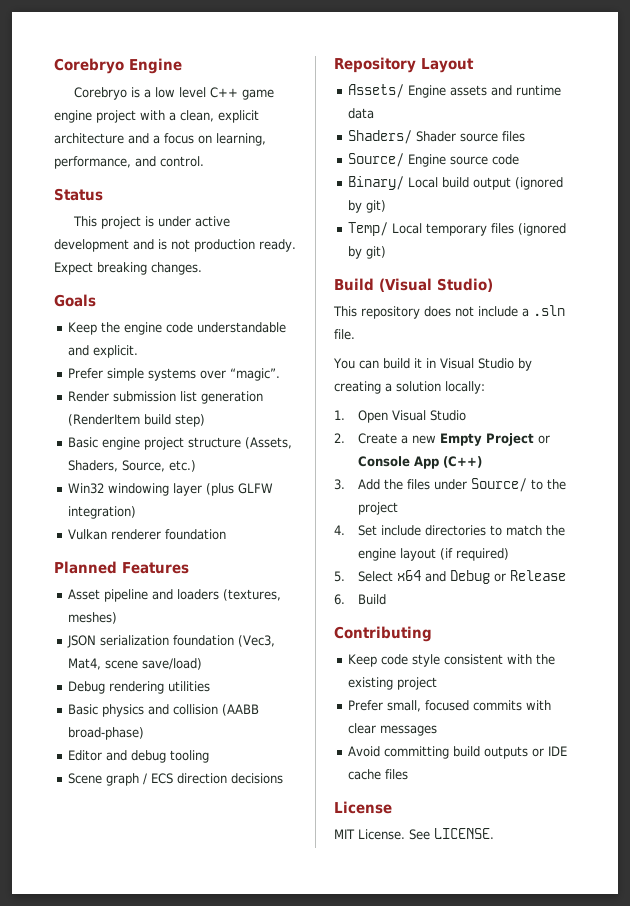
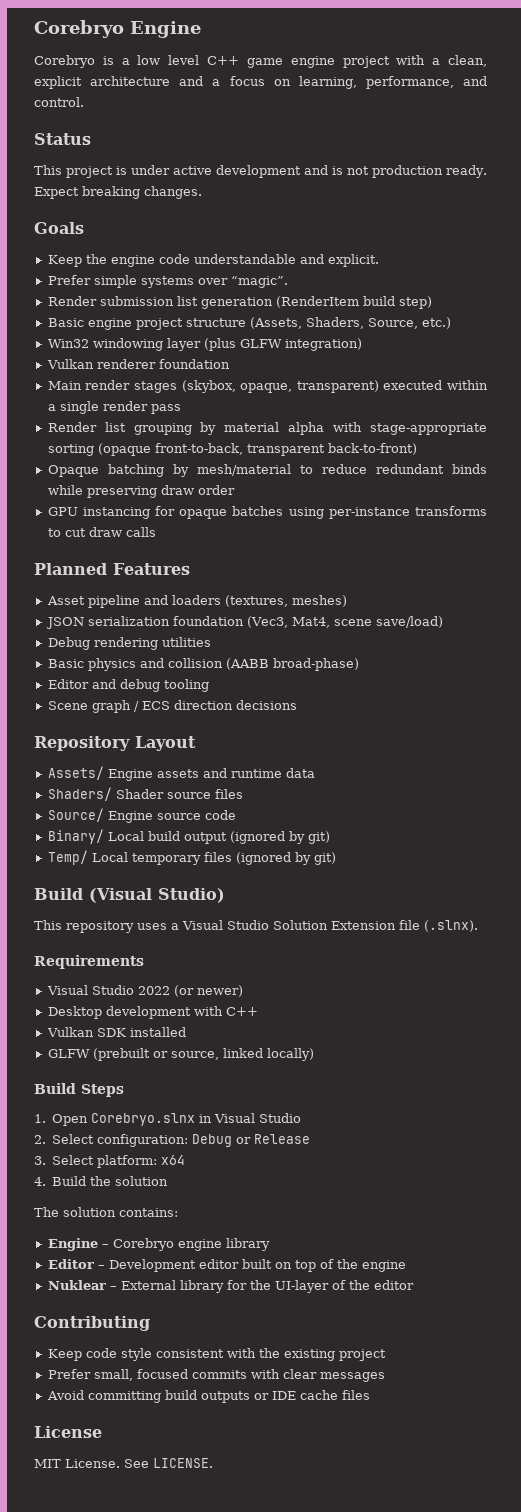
+ Main render stages (skybox, opaque, transparent) executed within a single render pass
+ Render list grouping by material alpha with stage-appropriate sorting (opaque front-to-back, transparent back-to-front)
+ Opaque batching by mesh/material to reduce redundant binds while preserving draw order
+ GPU instancing for opaque batches using per-instance transforms to cut draw calls
- This repository does not include a .sln file.
- You can build it in Visual Studio by creating a solution locally:
+ This repository uses a Visual Studio Solution Extension file (.slnx).
+ Requirements
+ Visual Studio 2022 (or newer)
+ Desktop development with C++
+ Vulkan SDK installed
+ GLFW (prebuilt or source, linked locally)
+ Build Steps
- 1. Open Visual Studio
+ 1. Open Corebryo.slnx in Visual Studio
- 2. Create a new Empty Project or Console App (C++)
- 3. Add the files under Source/ to the project
- 4. Set include directories to match the engine layout (if required)
- 5. Select x64 and Debug or Release
- 6. Build
+ 2. Select configuration: Debug or Release
+ 3. Select platform: x64
+ 4. Build the solution
+ The solution contains:
+ Engine – Corebryo engine library
+ Editor – Development editor built on top of the engine
+ Nuklear – External library for the UI-layer of the editor

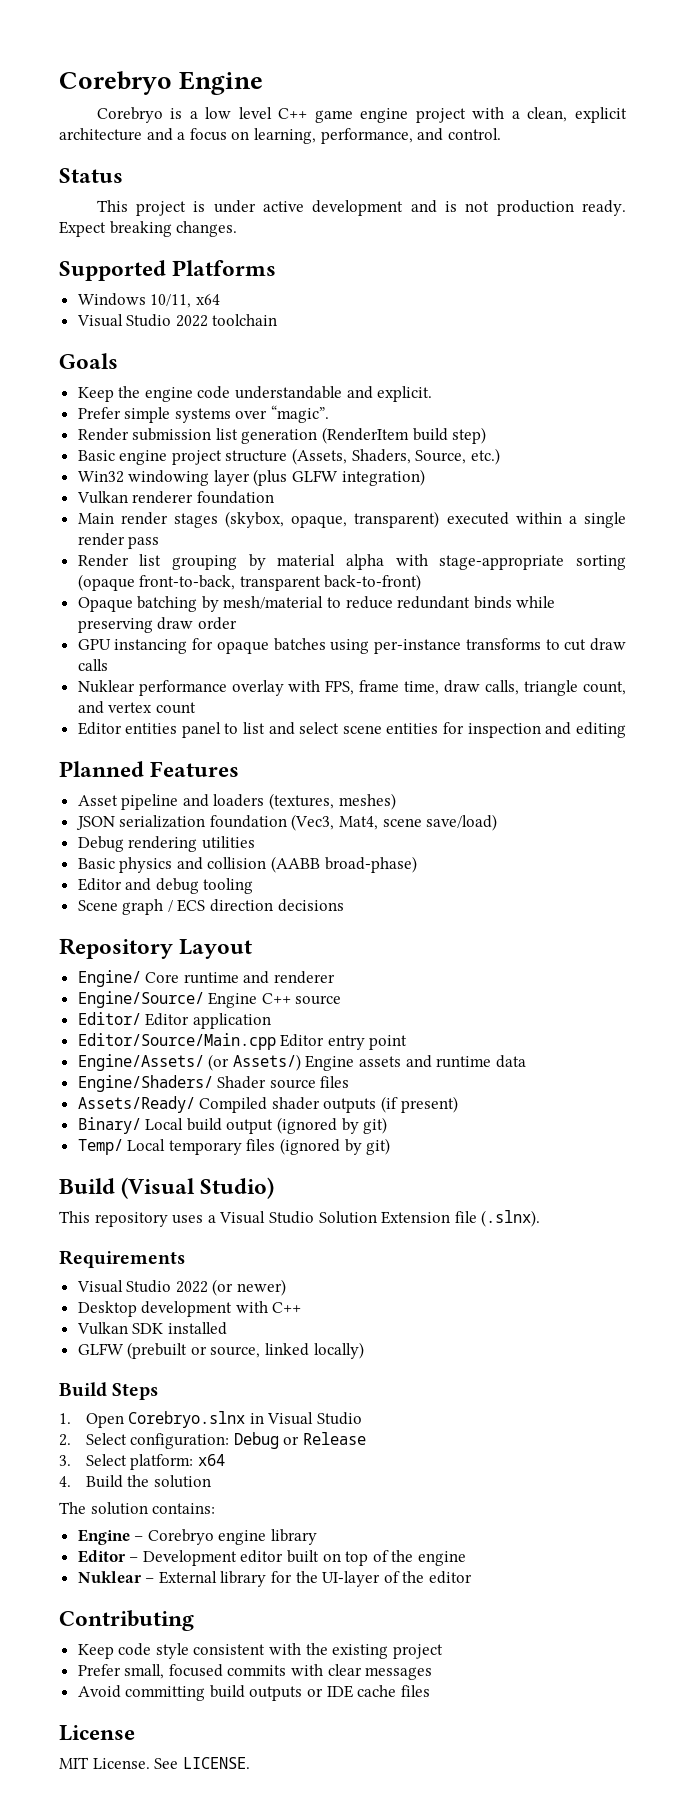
+ Supported Platforms
+ Windows 10/11, x64
+ Visual Studio 2022 toolchain
+ Nuklear performance overlay with FPS, frame time, draw calls, triangle count, and vertex count
+ Editor entities panel to list and select scene entities for inspection and editing
- Assets/ Engine assets and runtime data
+ Engine/ Core runtime and renderer
+ Engine/Source/ Engine C++ source
+ Editor/ Editor application
+ Editor/Source/Main.cpp Editor entry point
+ Engine/Assets/ (or Assets/) Engine assets and runtime data
- Shaders/ Shader source files
+ Engine/Shaders/ Shader source files
- Source/ Engine source code
+ Assets/Ready/ Compiled shader outputs (if present)

